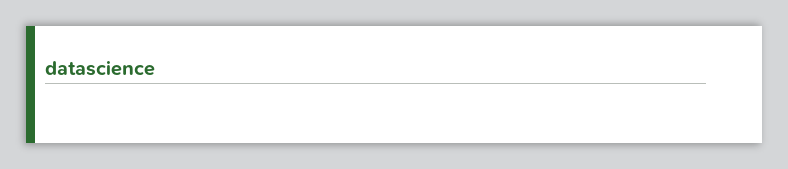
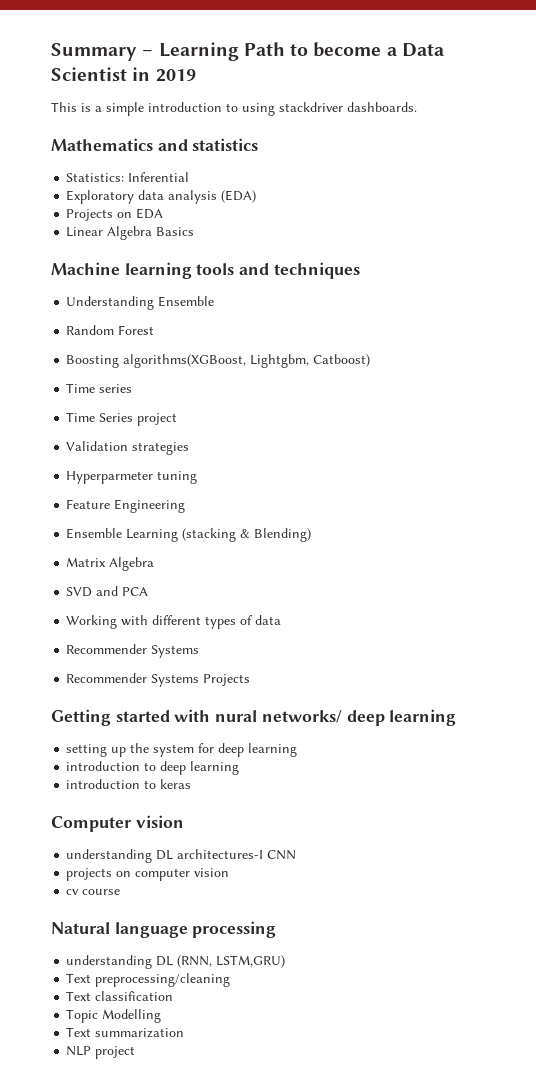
- datascience
+ Summary – Learning Path to become a Data Scientist in 2019
+ This is a simple introduction to using stackdriver dashboards.
+ Mathematics and statistics
+ Statistics: Inferential
+ Exploratory data analysis (EDA)
+ Projects on EDA
+ Linear Algebra Basics
+ Machine learning tools and techniques
+ Understanding Ensemble
+ Random Forest
+ Boosting algorithms(XGBoost, Lightgbm, Catboost)
+ Time series
+ Time Series project
+ Validation strategies
+ Hyperparmeter tuning
+ Feature Engineering
+ Ensemble Learning (stacking & Blending)
+ Matrix Algebra
+ SVD and PCA
+ Working with different types of data
+ Recommender Systems
+ Recommender Systems Projects
+ Getting started with nural networks/ deep learning
+ setting up the system for deep learning
+ introduction to deep learning
+ introduction to keras
+ Computer vision
+ understanding DL architectures-I CNN
+ projects on computer vision
+ cv course
+ Natural language processing
+ understanding DL (RNN, LSTM,GRU)
+ Text preprocessing/cleaning
+ Text classification
+ Topic Modelling
+ Text summarization
+ NLP project

